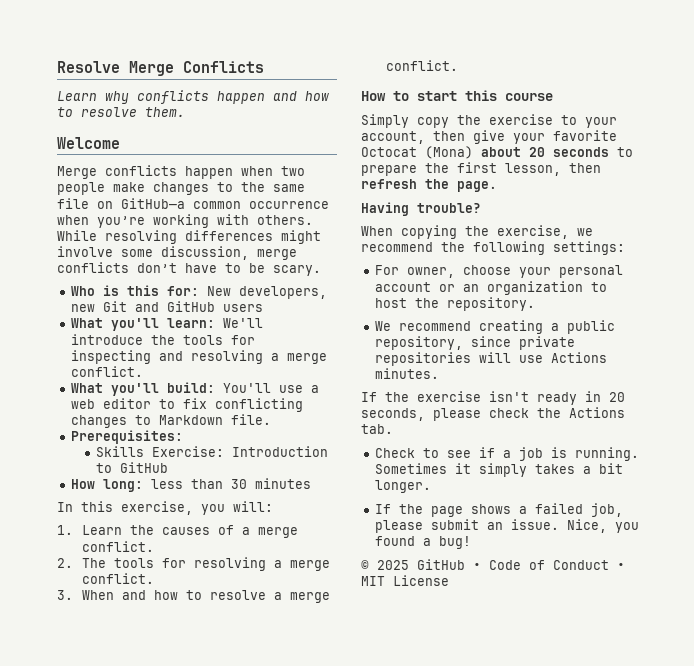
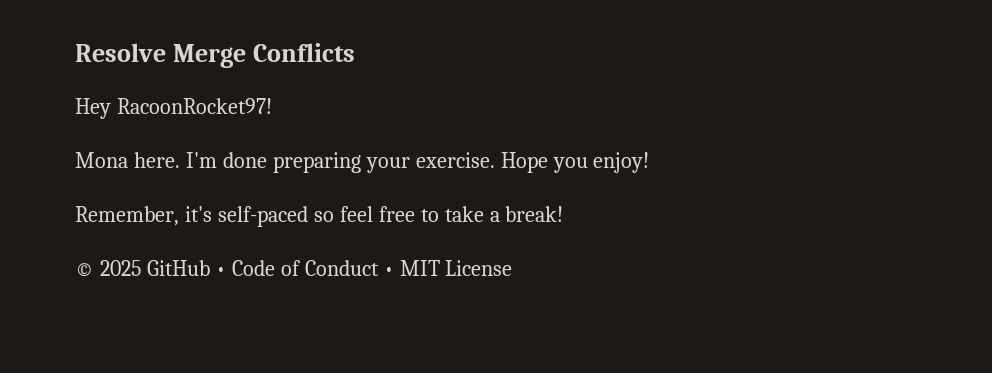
- Learn why conflicts happen and how to resolve them.
- Welcome
- Merge conflicts happen when two people make changes to the same file on GitHub—a common occurrence when you’re working with others. While resolving differences might involve some discussion, merge conflicts don’t have to be scary.
- Who is this for: New developers, new Git and GitHub users
- What you'll learn: We'll introduce the tools for inspecting and resolving a merge conflict.
- What you'll build: You'll use a web editor to fix conflicting changes to Markdown file.
- Prerequisites:
- Skills Exercise: Introduction to GitHub
- How long: less than 30 minutes
- In this exercise, you will:
- 1. Learn the causes of a merge conflict.
- 2. The tools for resolving a merge conflict.
- 3. When and how to resolve a merge conflict.
- How to start this course
- Simply copy the exercise to your account, then give your favorite Octocat (Mona) about 20 seconds to prepare the first lesson, then refresh the page.
- Having trouble?
- When copying the exercise, we recommend the following settings:
- For owner, choose your personal account or an organization to host the repository.
- We recommend creating a public repository, since private repositories will use Actions minutes.
- If the exercise isn't ready in 20 seconds, please check the Actions tab.
- Check to see if a job is running. Sometimes it simply takes a bit longer.
- If the page shows a failed job, please submit an issue. Nice, you found a bug!
+ Hey RacoonRocket97!
+ Mona here. I'm done preparing your exercise. Hope you enjoy!
+ Remember, it's self-paced so feel free to take a break!

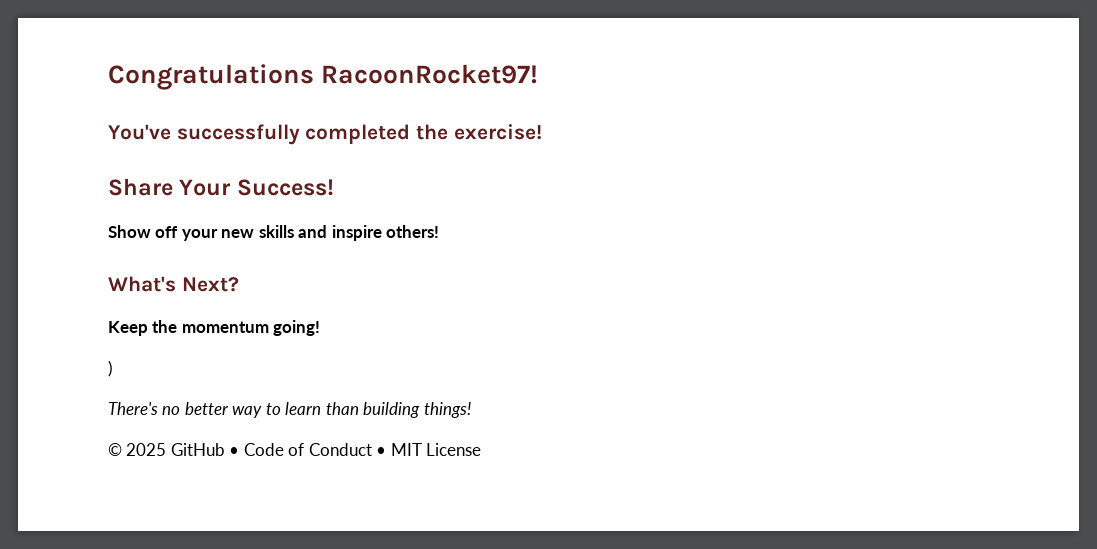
- Resolve Merge Conflicts
- Hey RacoonRocket97!
- Mona here. I'm done preparing your exercise. Hope you enjoy!
- Remember, it's self-paced so feel free to take a break!
+ Congratulations RacoonRocket97!
+ You've successfully completed the exercise!
+ Share Your Success!
+ Show off your new skills and inspire others!
+ What's Next?
+ Keep the momentum going!
+ )
+ There's no better way to learn than building things!

